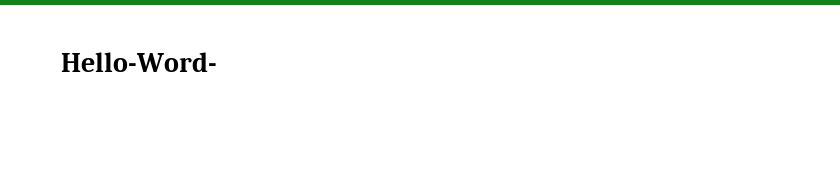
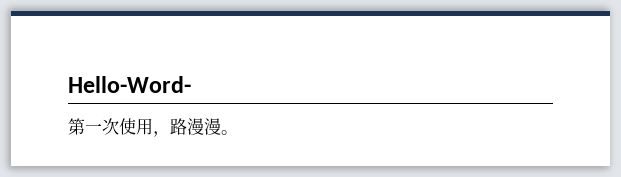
+ 第一次使用，路漫漫。

